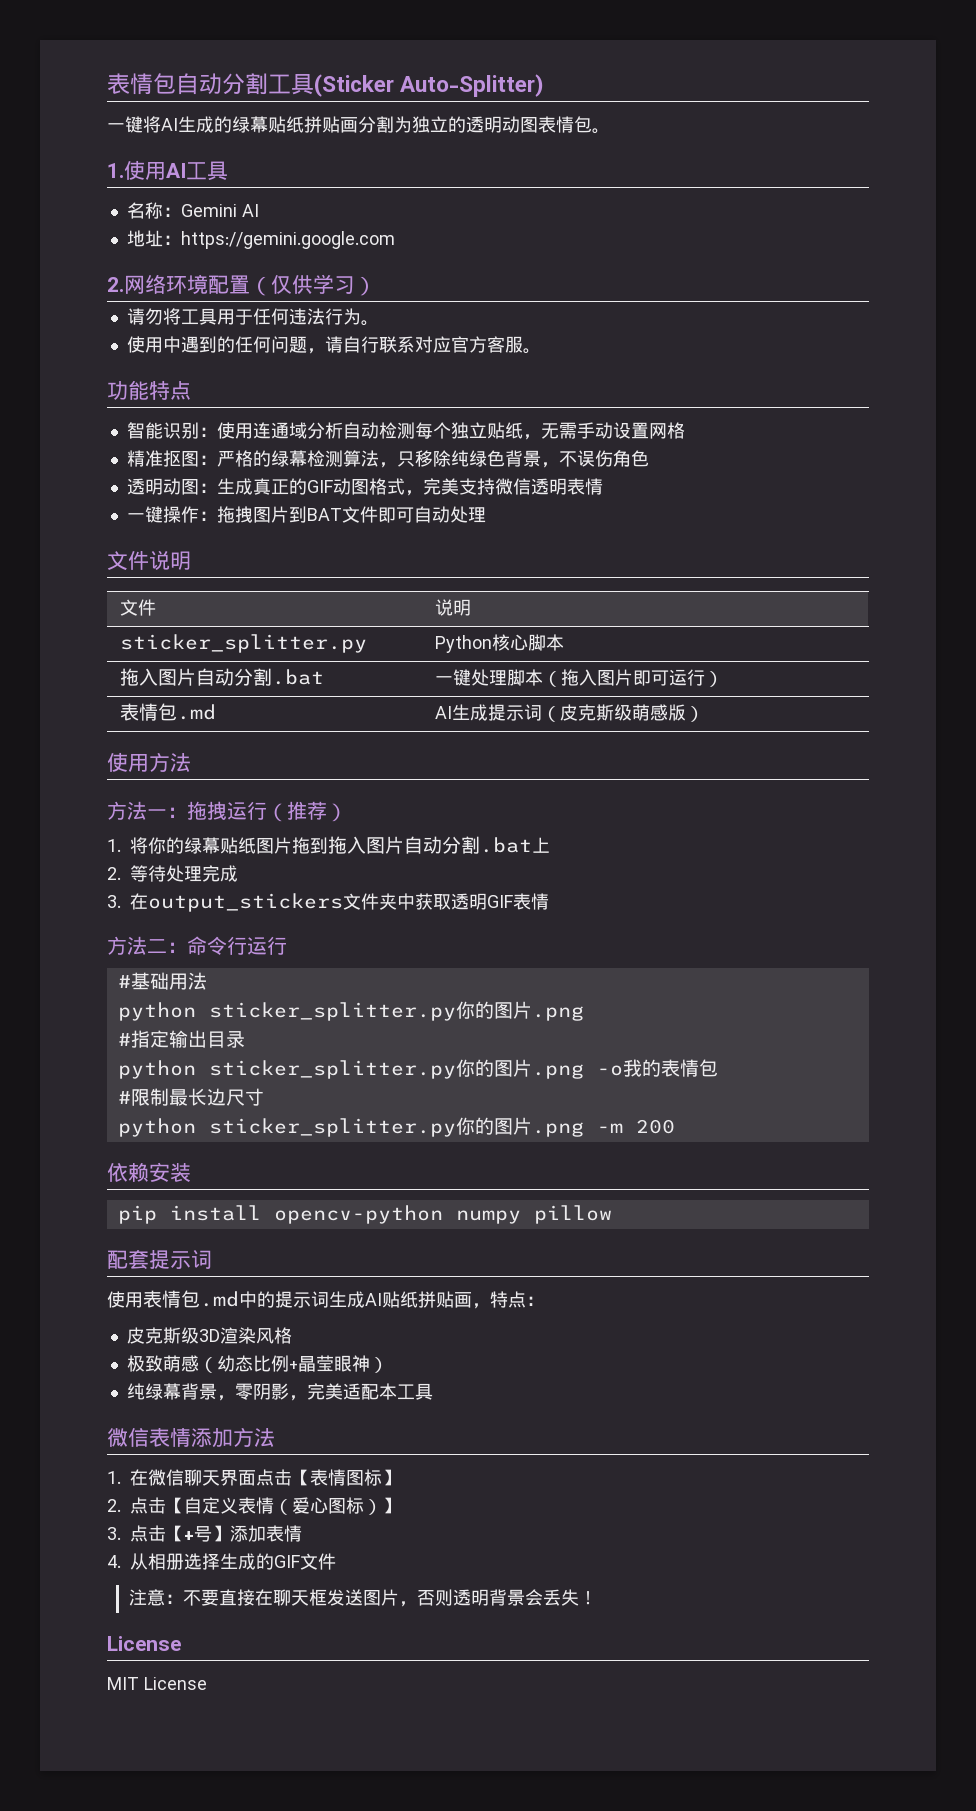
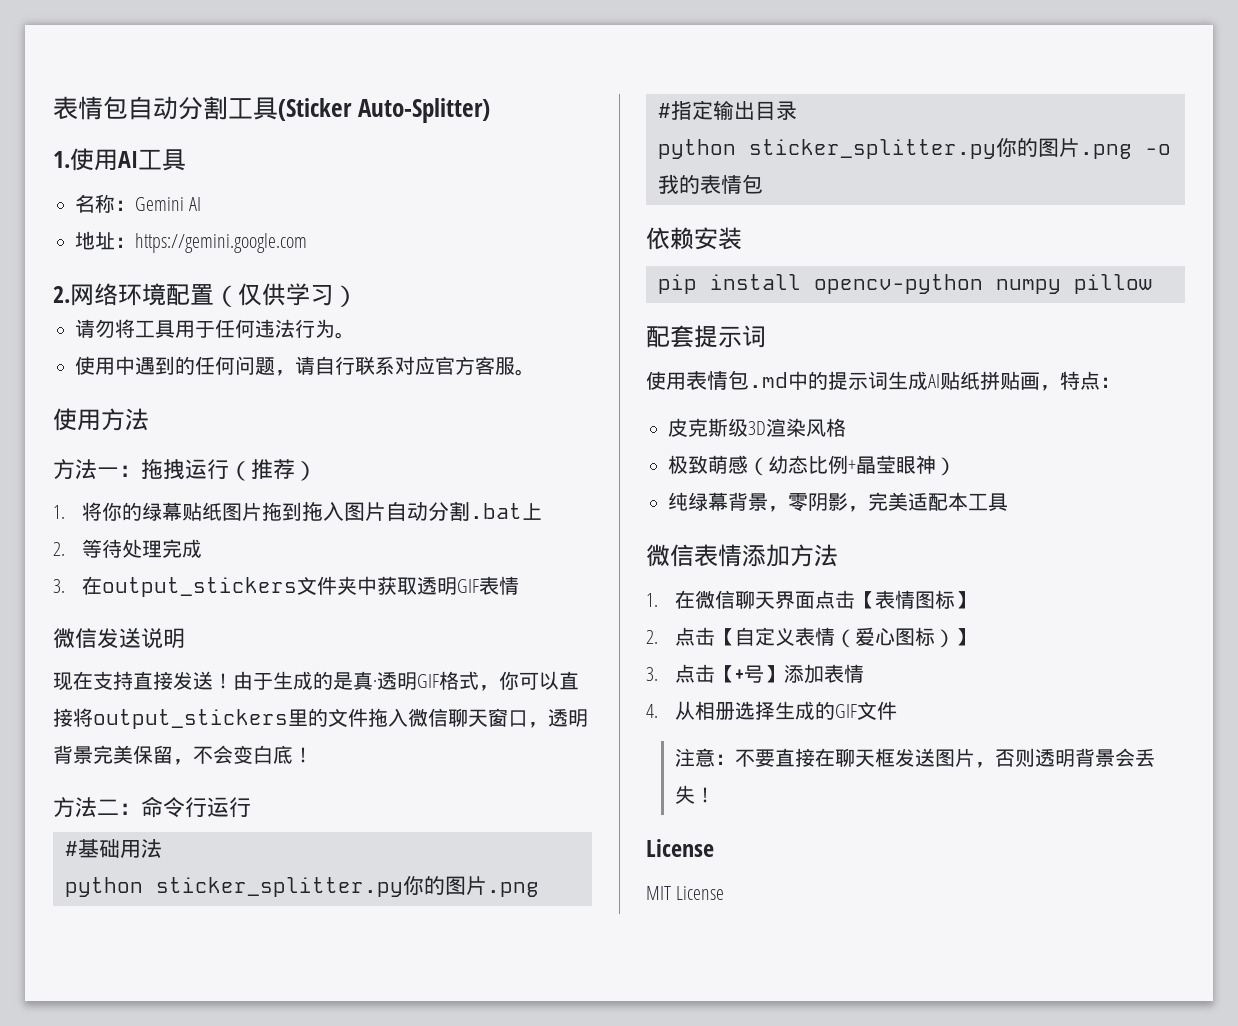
- 一键将AI生成的绿幕贴纸拼贴画分割为独立的透明动图表情包。
- 功能特点
- 智能识别：使用连通域分析自动检测每个独立贴纸，无需手动设置网格
- 精准抠图：严格的绿幕检测算法，只移除纯绿色背景，不误伤角色
- 透明动图：生成真正的GIF动图格式，完美支持微信透明表情
- 一键操作：拖拽图片到BAT文件即可自动处理
- 文件说明
- 文件 | 说明
- sticker_splitter.py | Python核心脚本
- 拖入图片自动分割.bat | 一键处理脚本（拖入图片即可运行）
- 表情包.md | AI生成提示词（皮克斯级萌感版）
+ 微信发送说明
+ 现在支持直接发送！由于生成的是真·透明GIF格式，你可以直接将output_stickers里的文件拖入微信聊天窗口，透明背景完美保留，不会变白底！
- #限制最长边尺寸
- python sticker_splitter.py你的图片.png -m 200

